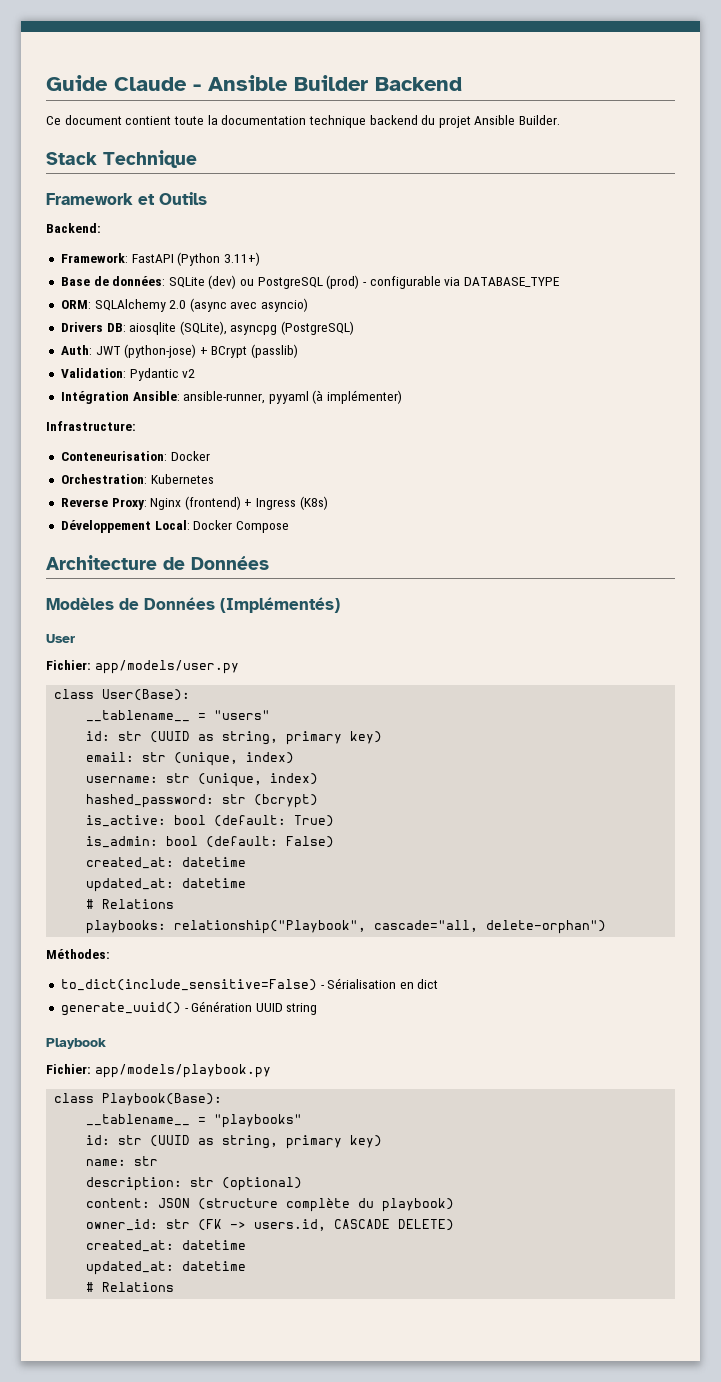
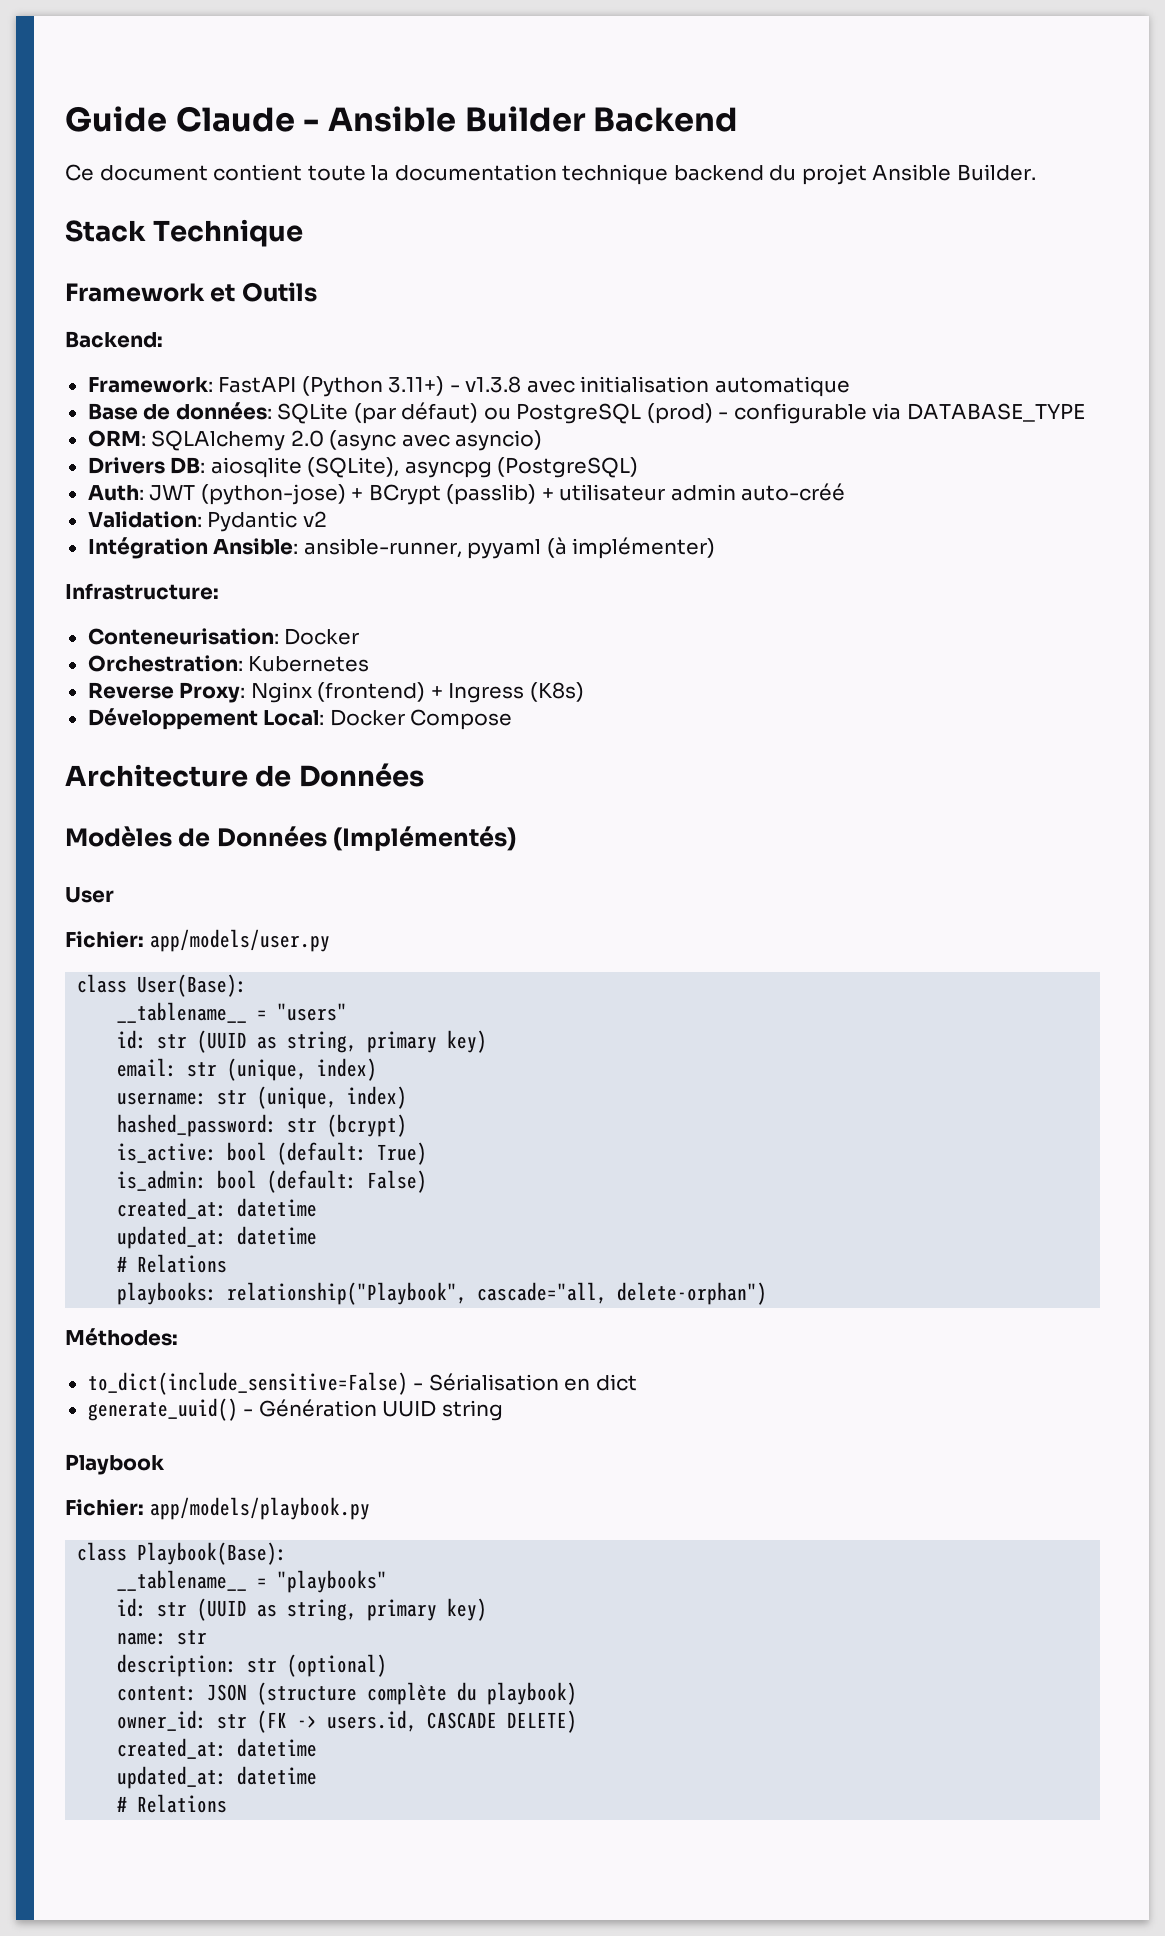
- Framework: FastAPI (Python 3.11+)
+ Framework: FastAPI (Python 3.11+) - v1.3.8 avec initialisation automatique
- Base de données: SQLite (dev) ou PostgreSQL (prod) - configurable via DATABASE_TYPE
+ Base de données: SQLite (par défaut) ou PostgreSQL (prod) - configurable via DATABASE_TYPE
- Auth: JWT (python-jose) + BCrypt (passlib)
+ Auth: JWT (python-jose) + BCrypt (passlib) + utilisateur admin auto-créé

